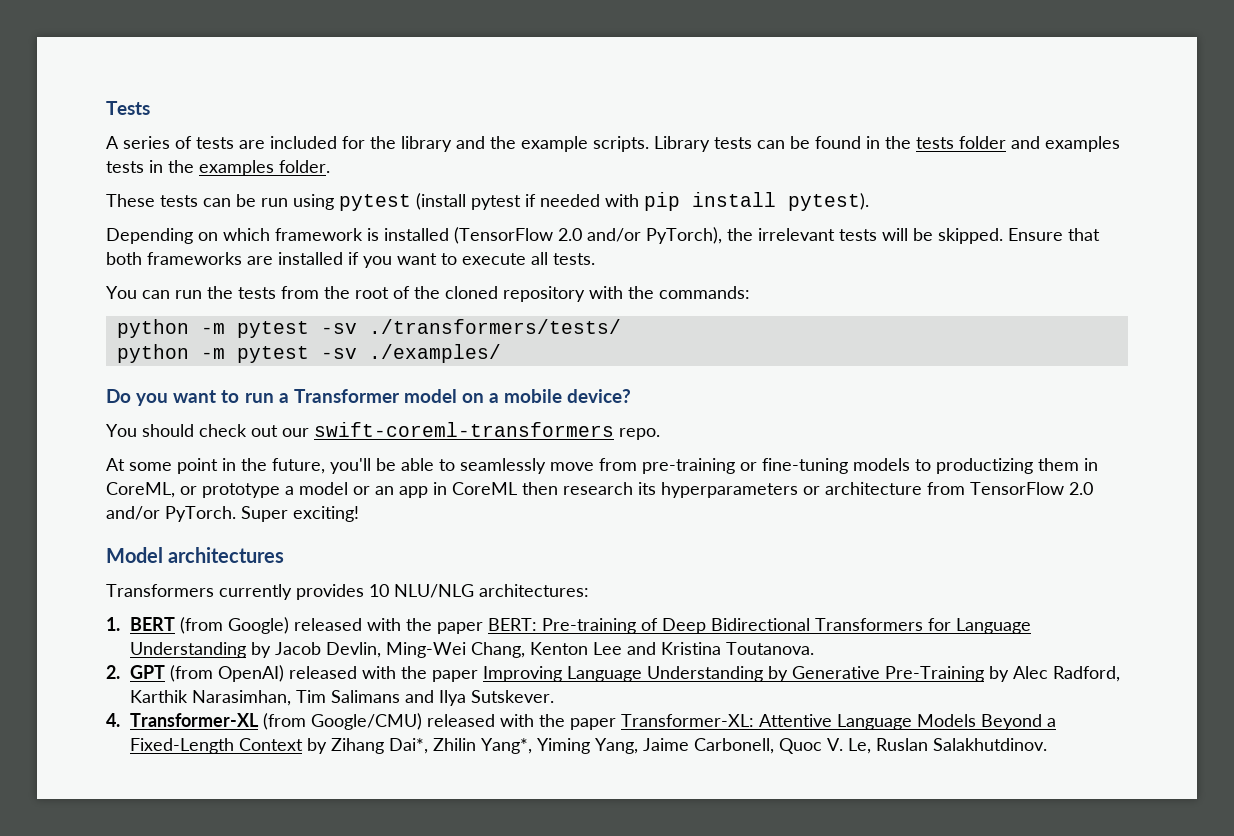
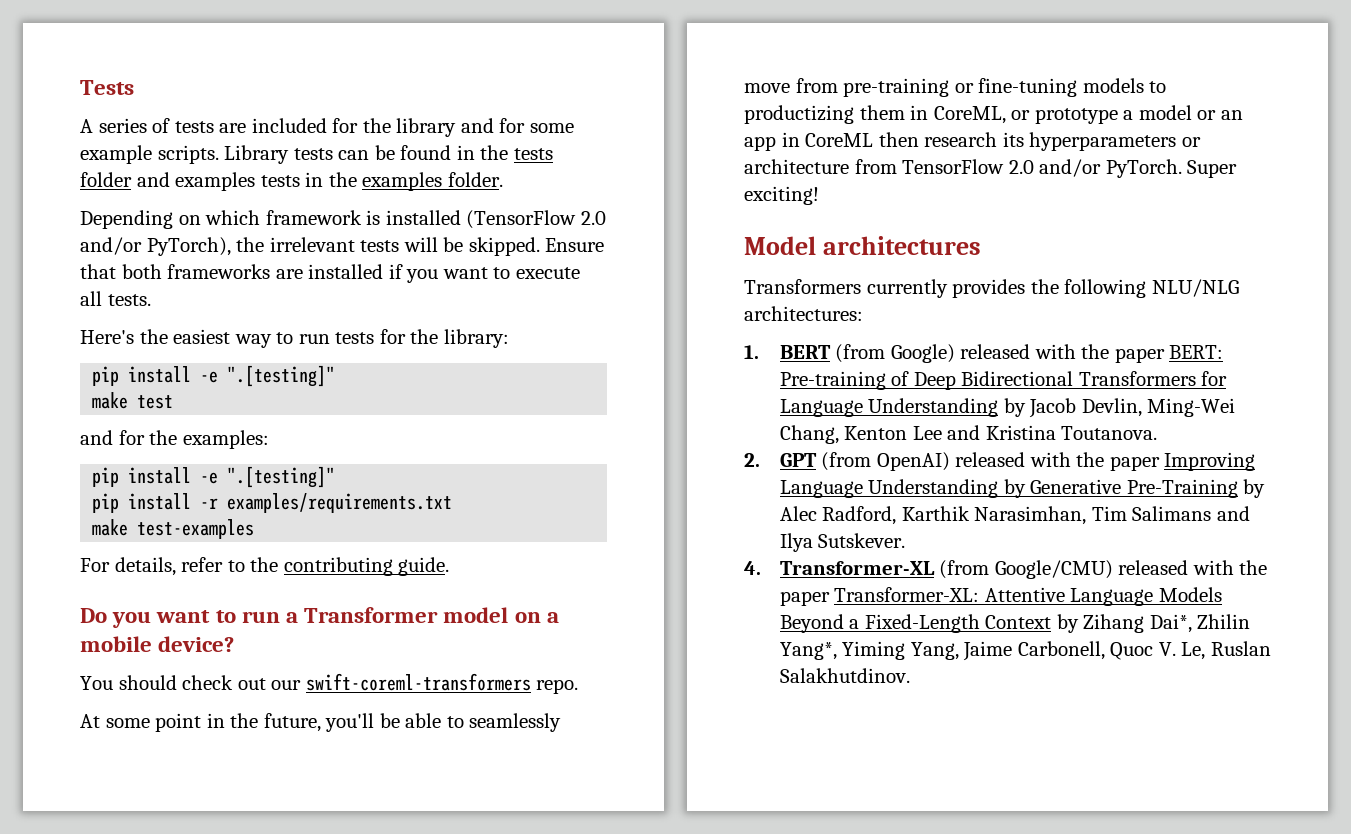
- A series of tests are included for the library and the example scripts.
+ A series of tests are included for the library and for some example scripts.
- These tests can be run using pytest (install pytest if needed with pip install pytest).
- You can run the tests from the root of the cloned repository with the commands:
- python -m pytest -sv ./transformers/tests/
- python -m pytest -sv ./examples/
+ Here's the easiest way to run tests for the library:
+ pip install -e ".[testing]"
+ make test
+ and for the examples:
+ pip install -e ".[testing]"
+ pip install -r examples/requirements.txt
+ make test-examples
+ For details, refer to the contributing guide.
- Transformers currently provides 10 NLU/NLG architectures:
+ Transformers currently provides the following NLU/NLG architectures:

